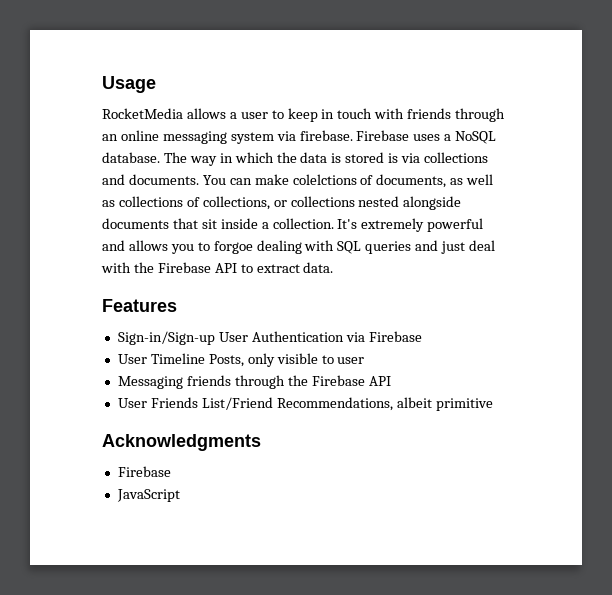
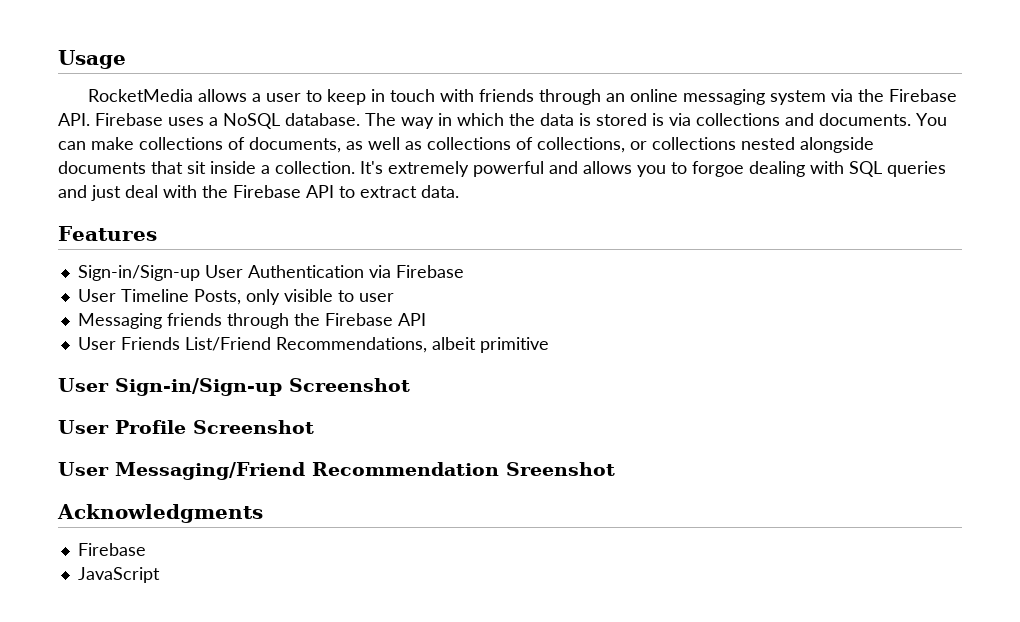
- RocketMedia allows a user to keep in touch with friends through an online messaging system via firebase. Firebase uses a NoSQL database.
+ RocketMedia allows a user to keep in touch with friends through an online messaging system via the Firebase API. Firebase uses a NoSQL database.
- You can make colelctions of documents, as well as collections of collections, or collections nested alongside documents that sit inside a collection.
+ You can make collections of documents, as well as collections of collections, or collections nested alongside documents that sit inside a collection.
+ User Sign-in/Sign-up Screenshot
+ User Profile Screenshot
+ User Messaging/Friend Recommendation Sreenshot

